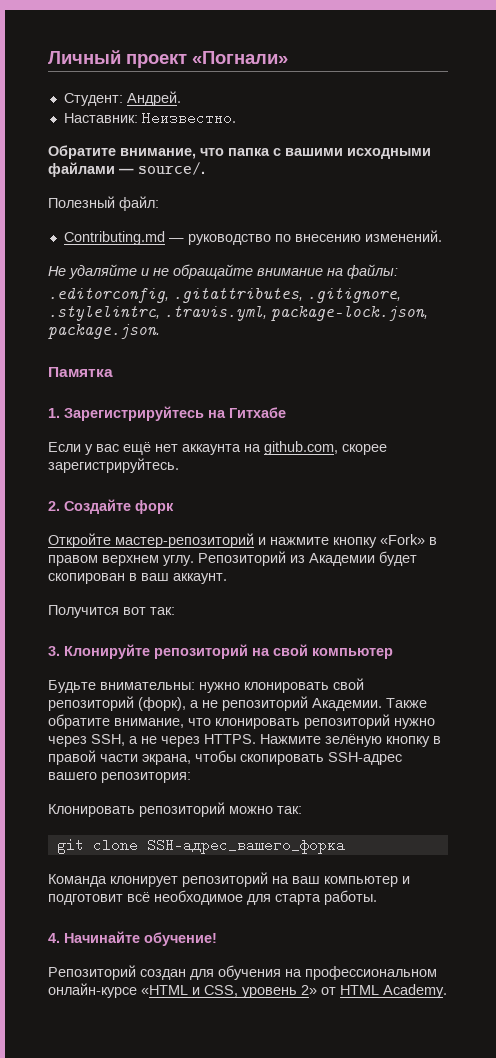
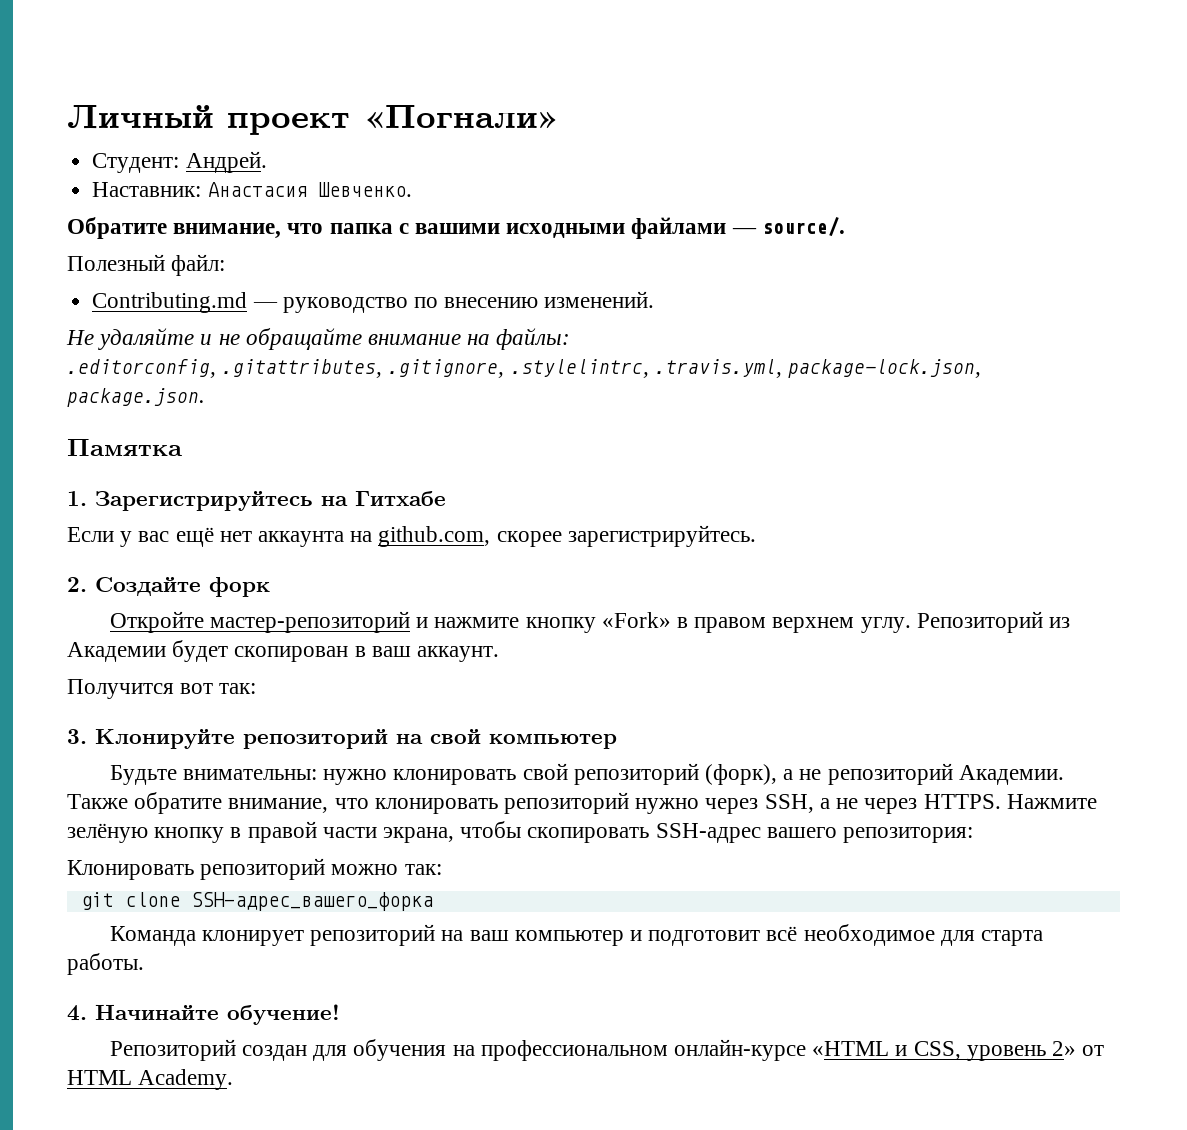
- Наставник: Неизвестно.
+ Наставник: Анастасия Шевченко.

